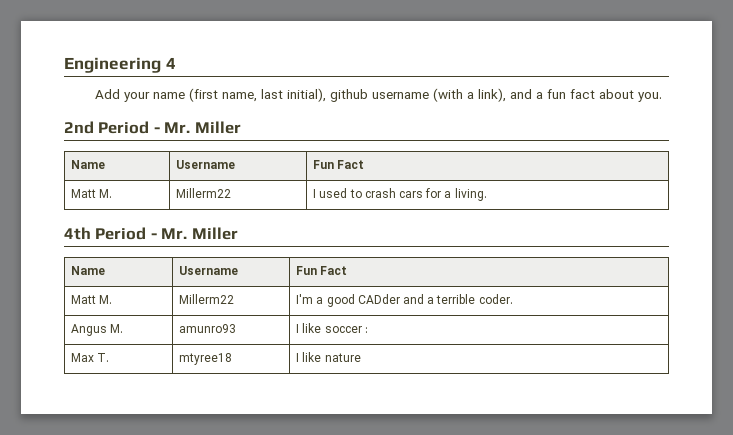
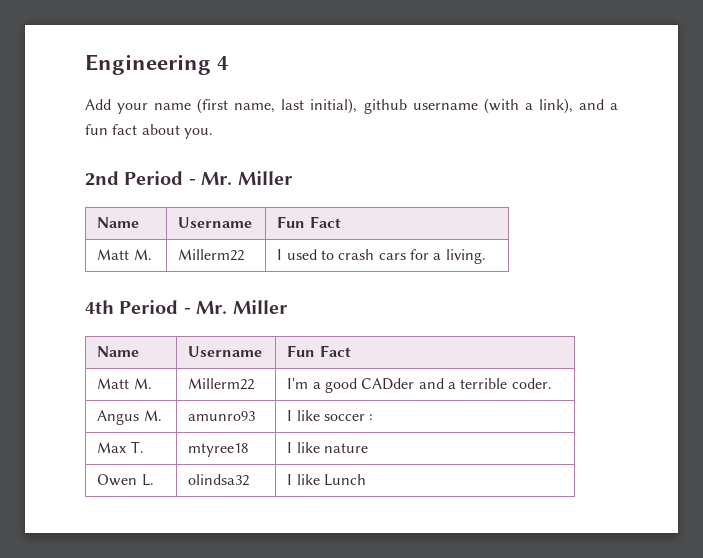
+ Owen L. | olindsa32 | I like Lunch

